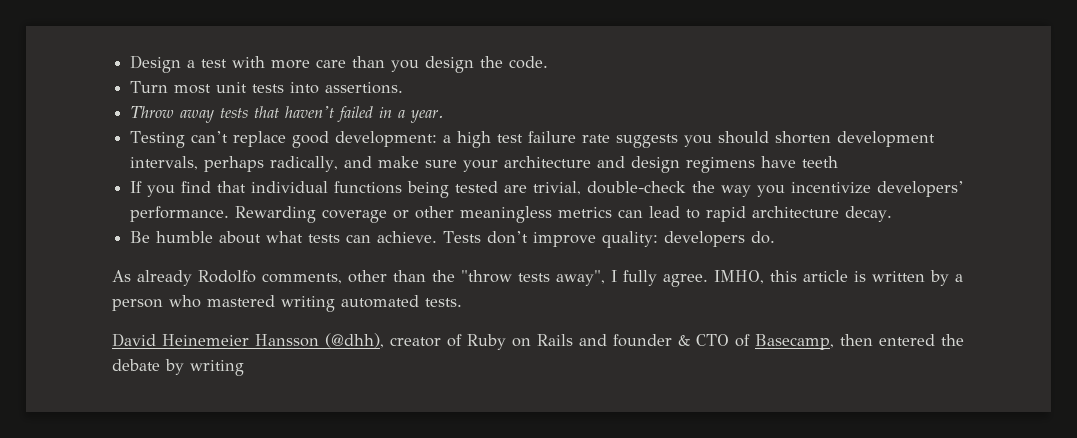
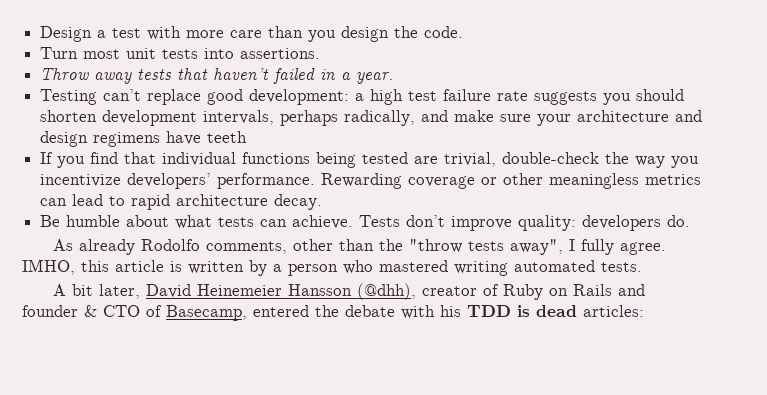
- David Heinemeier Hansson (@dhh), creator of Ruby on Rails and founder & CTO of Basecamp, then entered the debate by writing
+ A bit later, David Heinemeier Hansson (@dhh), creator of Ruby on Rails and founder & CTO of Basecamp, entered the debate with his TDD is dead articles:

